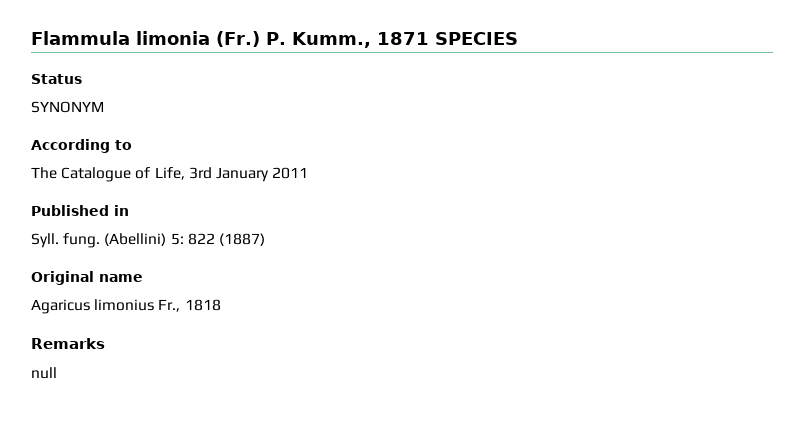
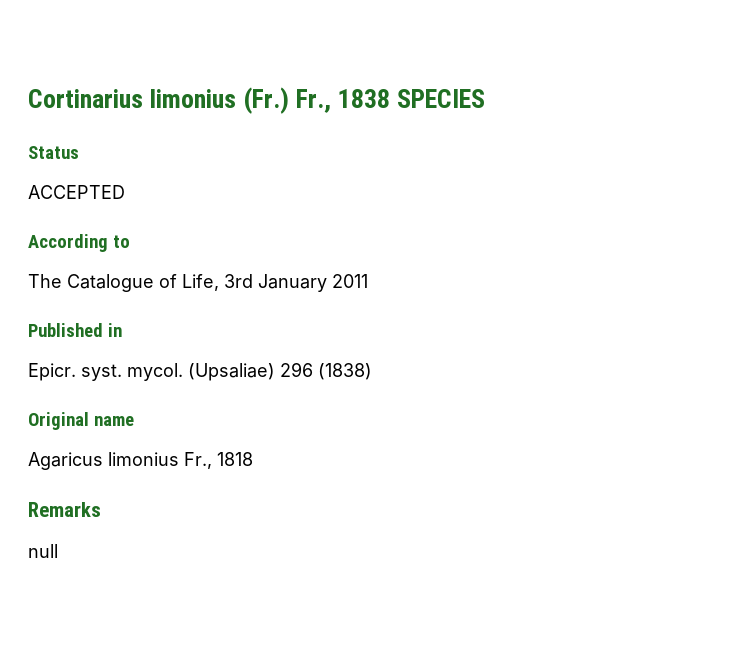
- Flammula limonia (Fr.) P. Kumm., 1871 SPECIES
+ Cortinarius limonius (Fr.) Fr., 1838 SPECIES
- SYNONYM
+ ACCEPTED
- Syll. fung. (Abellini) 5: 822 (1887)
+ Epicr. syst. mycol. (Upsaliae) 296 (1838)

